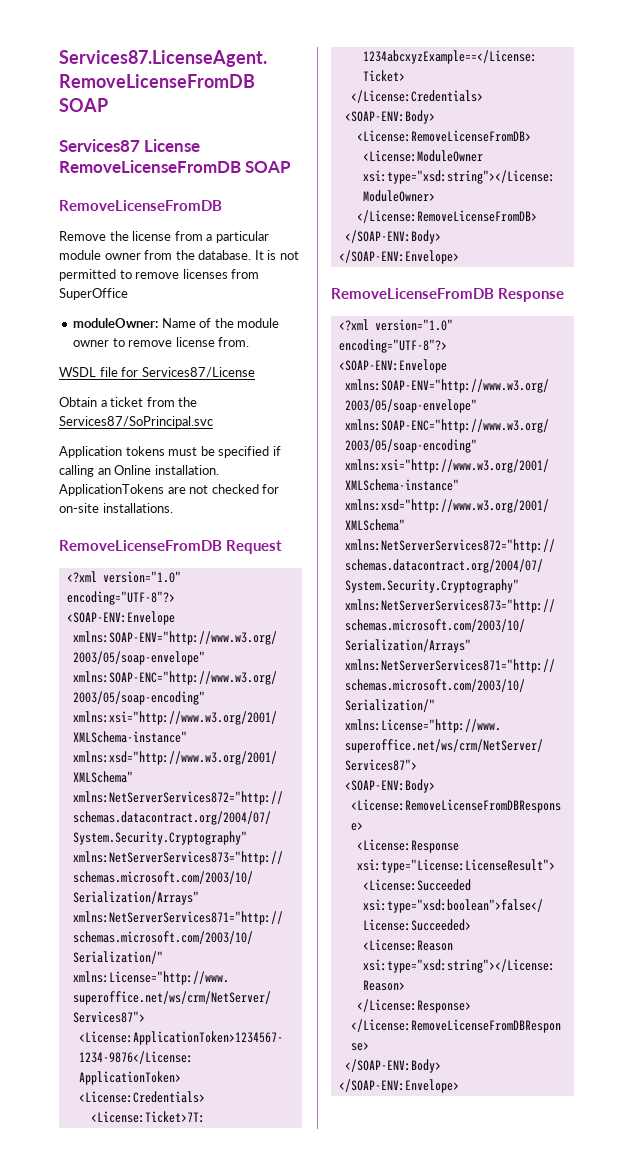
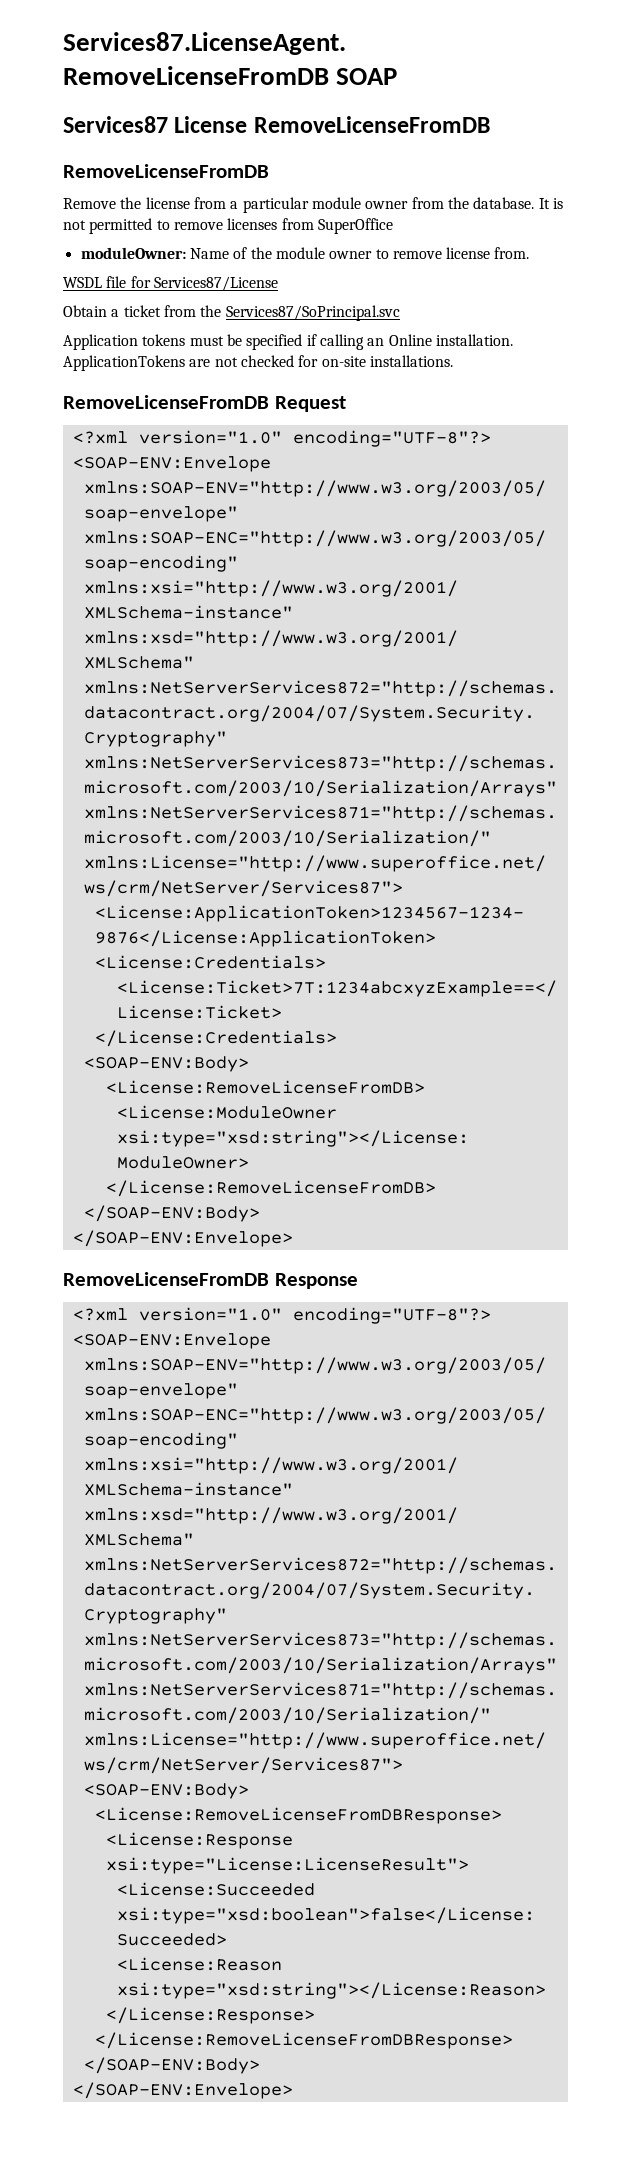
- Services87 License RemoveLicenseFromDB SOAP
+ Services87 License RemoveLicenseFromDB

